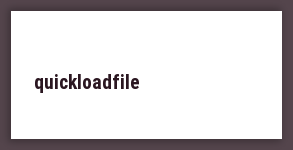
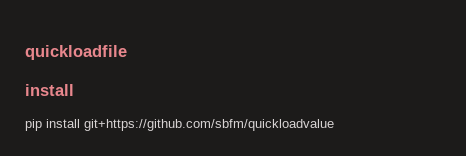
  quickloadfile
+ install
+ pip install git+https://github.com/sbfm/quickloadvalue

